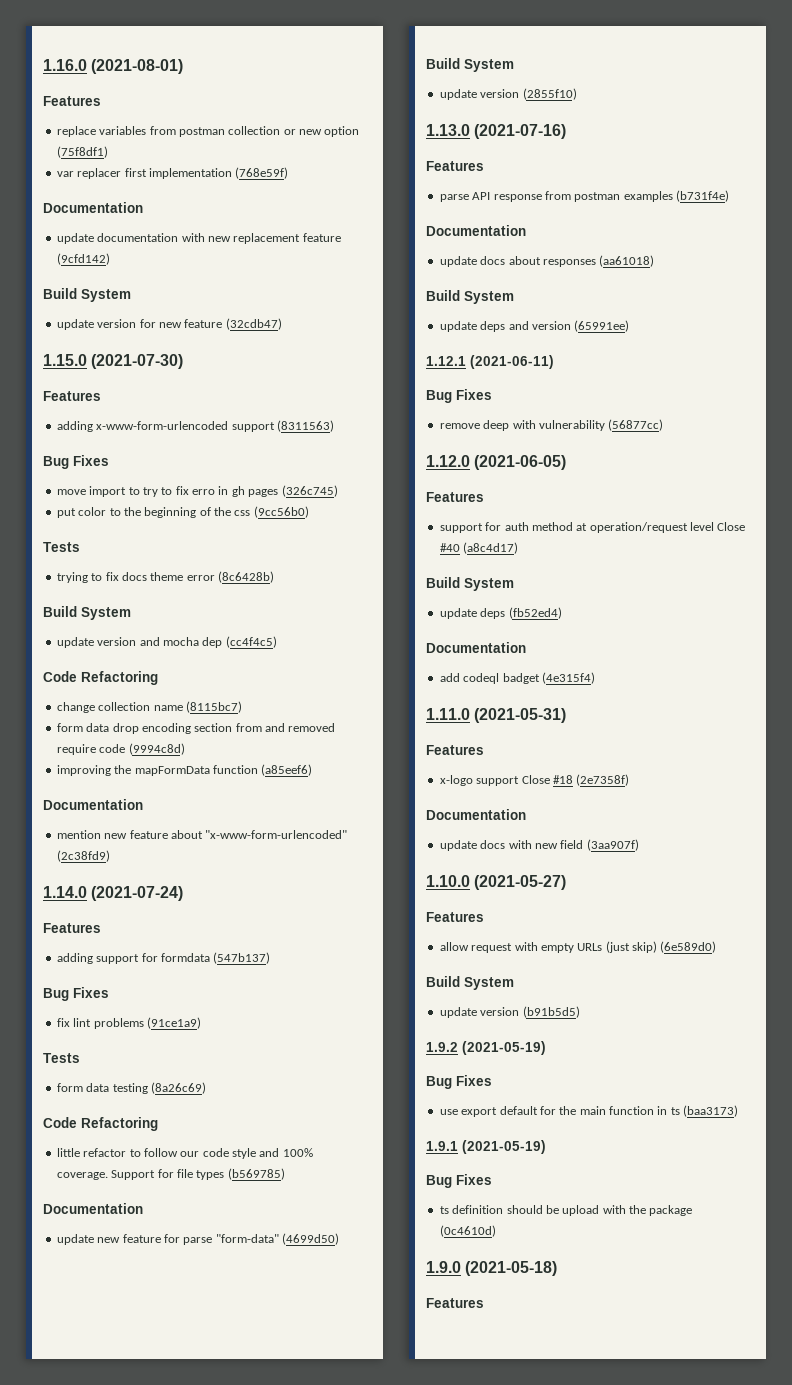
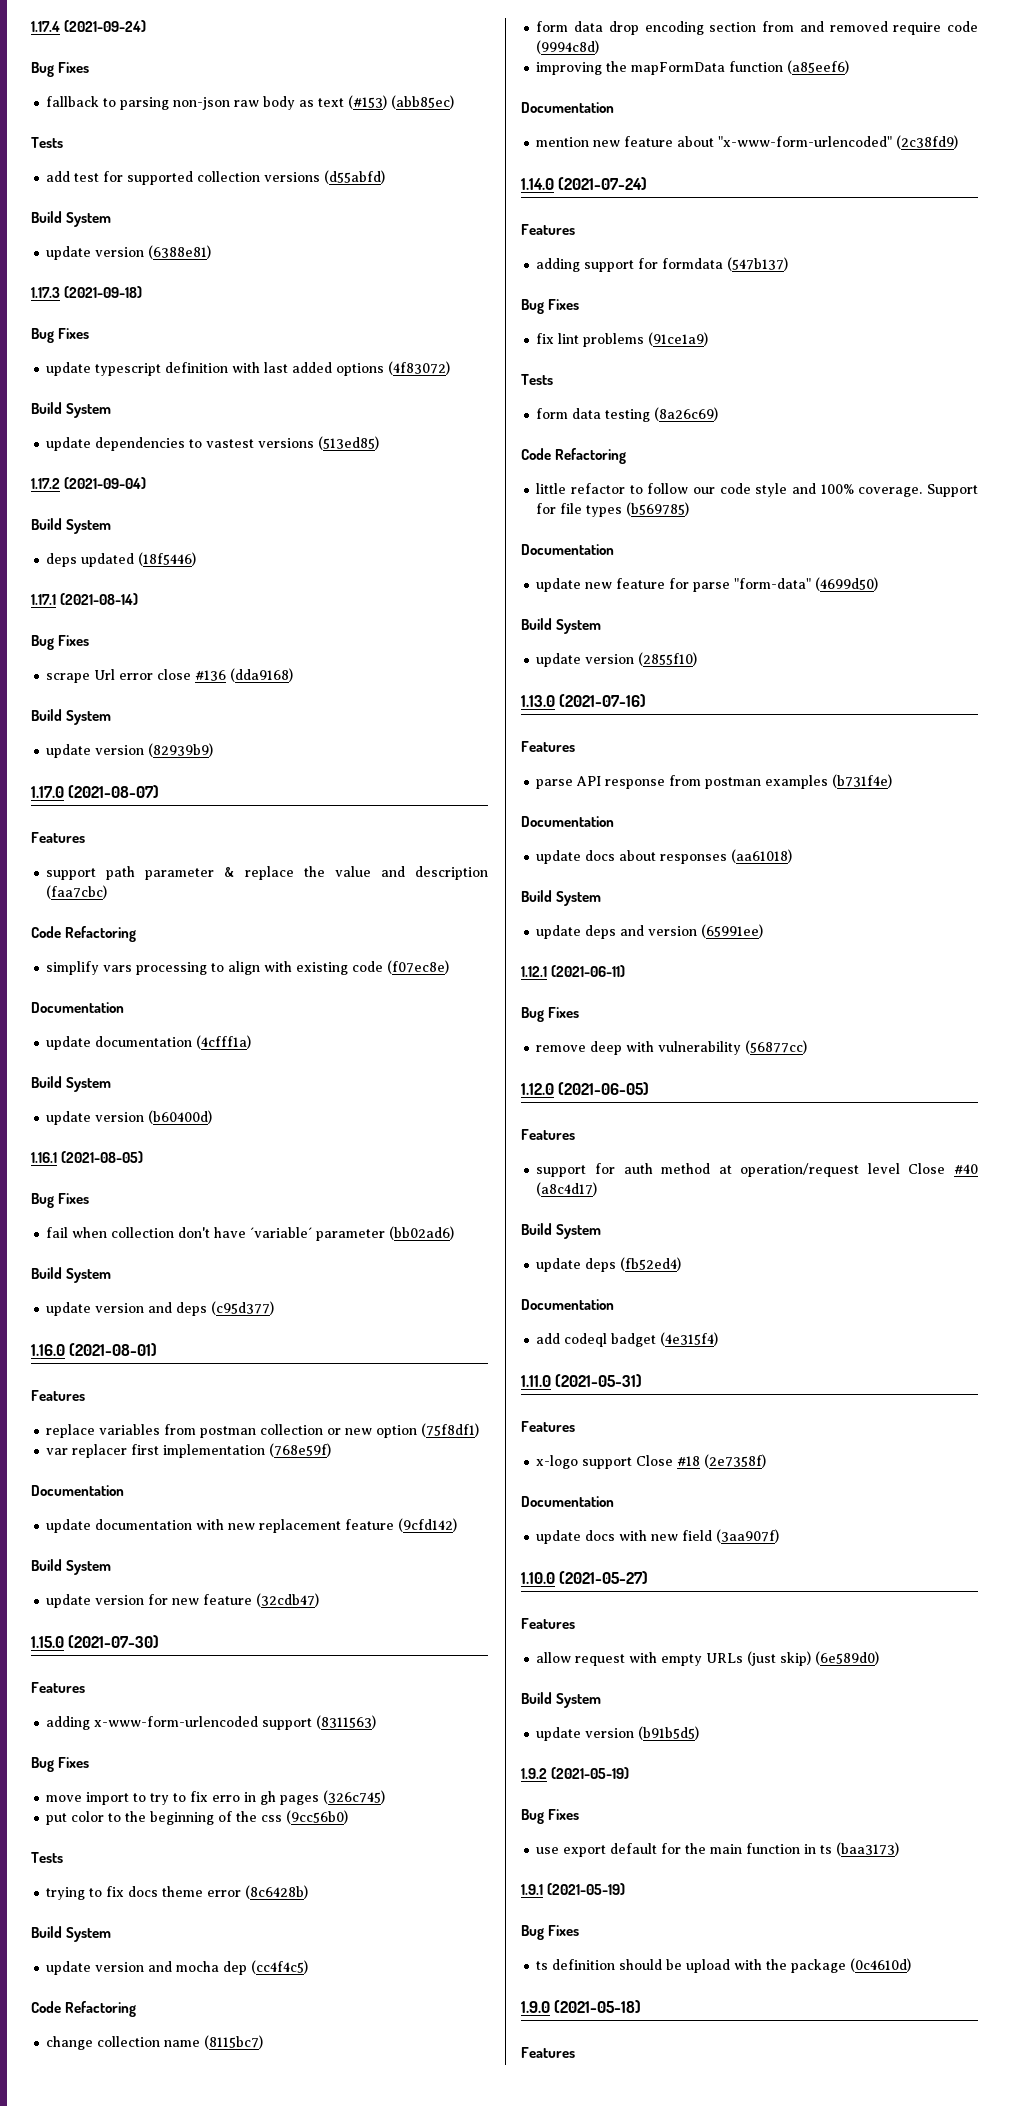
+ 1.17.4 (2021-09-24)
+ Bug Fixes
+ fallback to parsing non-json raw body as text (#153) (abb85ec)
+ Tests
+ add test for supported collection versions (d55abfd)
+ Build System
+ update version (6388e81)
+ 1.17.3 (2021-09-18)
+ Bug Fixes
+ update typescript definition with last added options (4f83072)
+ Build System
+ update dependencies to vastest versions (513ed85)
+ 1.17.2 (2021-09-04)
+ Build System
+ deps updated (18f5446)
+ 1.17.1 (2021-08-14)
+ Bug Fixes
+ scrape Url error close #136 (dda9168)
+ Build System
+ update version (82939b9)
+ 1.17.0 (2021-08-07)
+ Features
+ support path parameter & replace the value and description (faa7cbc)
+ Code Refactoring
+ simplify vars processing to align with existing code (f07ec8e)
+ Documentation
+ update documentation (4cfff1a)
+ Build System
+ update version (b60400d)
+ 1.16.1 (2021-08-05)
+ Bug Fixes
+ fail when collection don't have ´variable´ parameter (bb02ad6)
+ Build System
+ update version and deps (c95d377)

